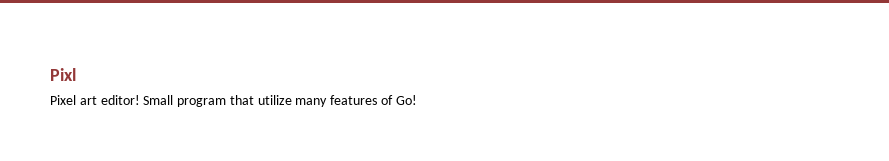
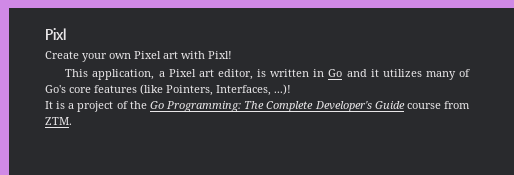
- Pixel art editor! Small program that utilize many features of Go!
+ Create your own Pixel art with Pixl!
+ This application, a Pixel art editor, is written in Go and it utilizes many of Go's core features (like Pointers, Interfaces, ...)!
+ It is a project of the Go Programming: The Complete Developer's Guide course from ZTM.

